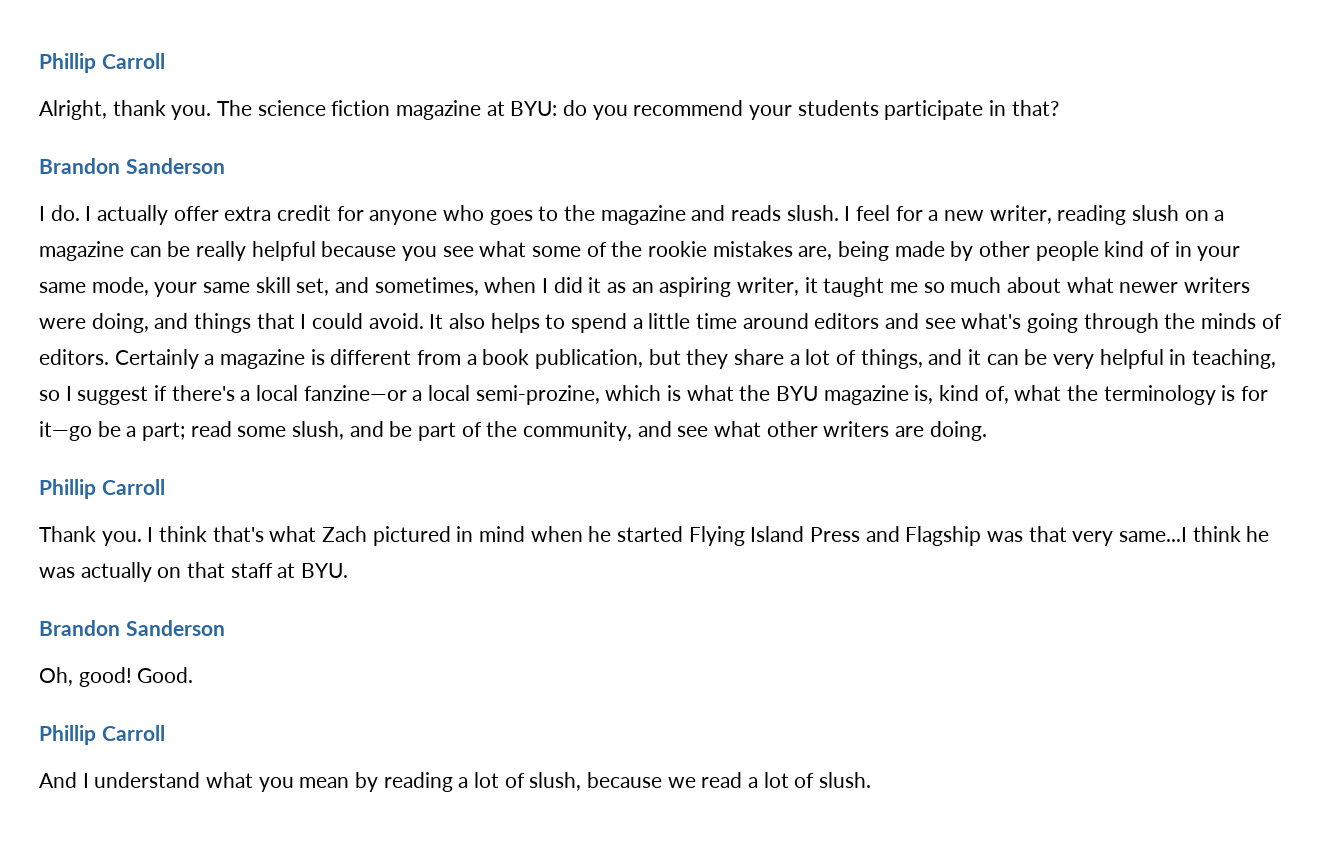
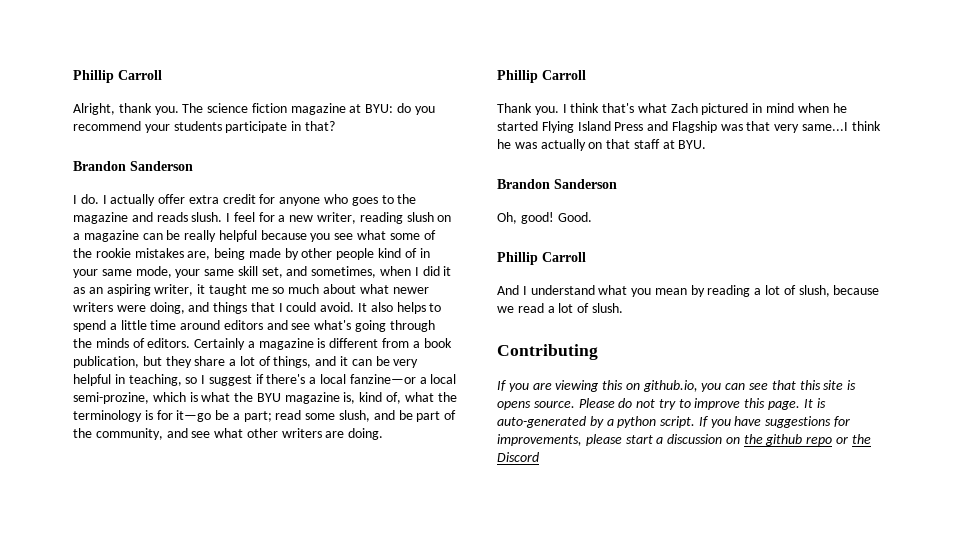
+ Contributing
+ If you are viewing this on github.io, you can see that this site is opens source. Please do not try to improve this page. It is auto-generated by a python script. If you have suggestions for improvements, please start a discussion on the github repo or the Discord

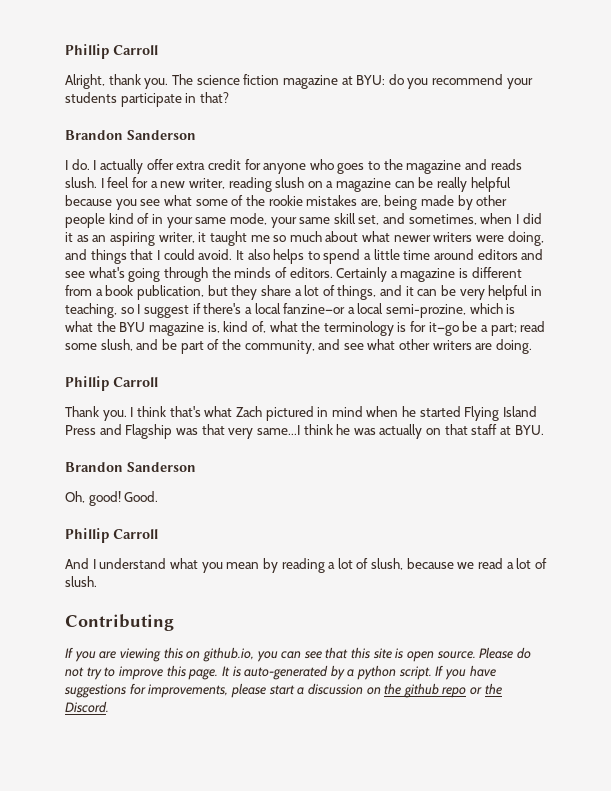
- If you are viewing this on github.io, you can see that this site is opens source.
+ If you are viewing this on github.io, you can see that this site is open source.
- If you have suggestions for improvements, please start a discussion on the github repo or the Discord
+ If you have suggestions for improvements, please start a discussion on the github repo or the Discord.

